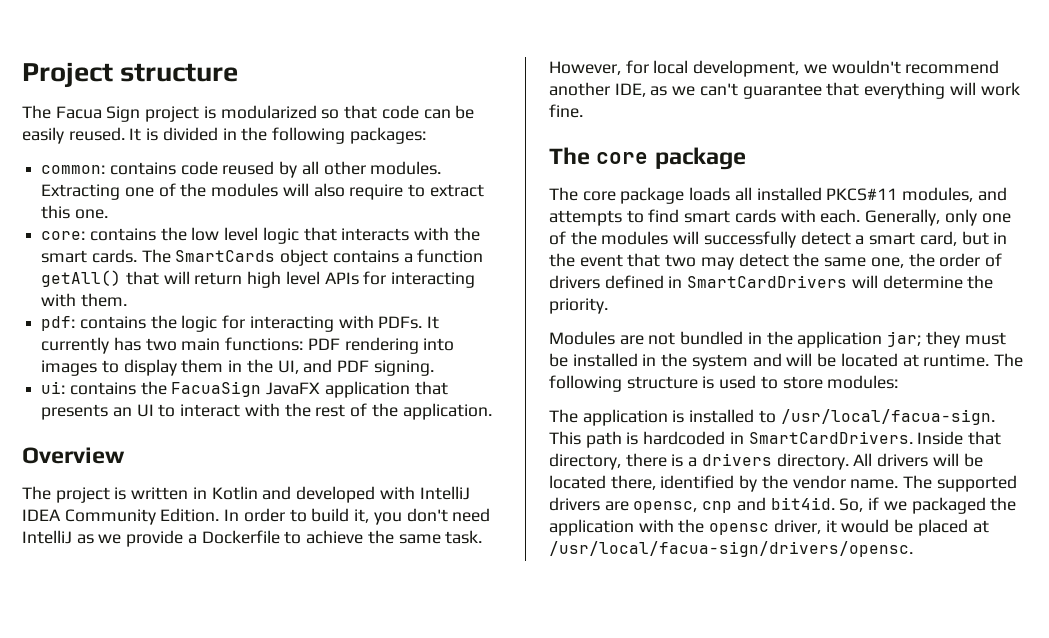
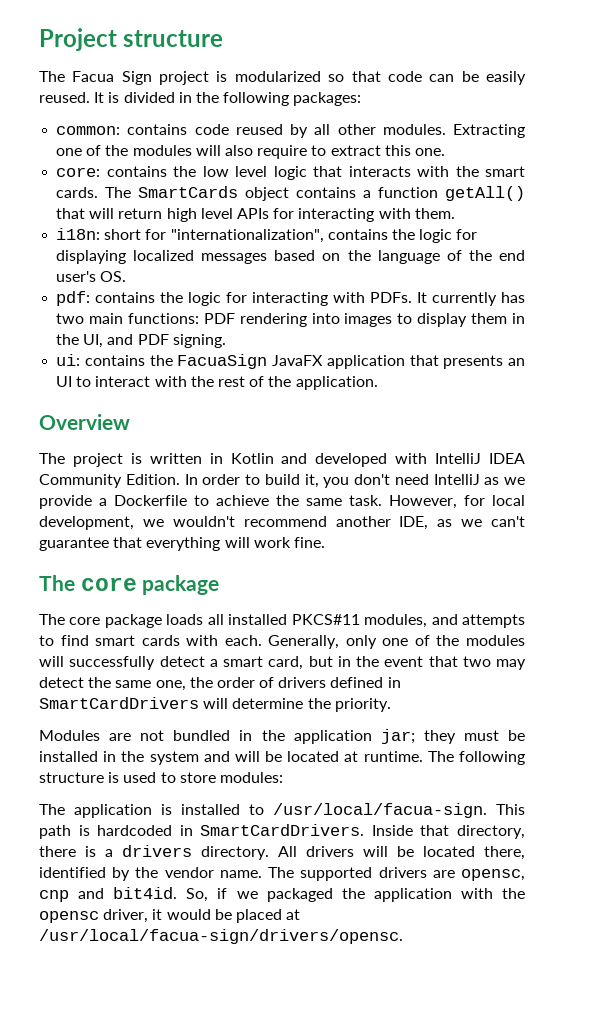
+ i18n: short for "internationalization", contains the logic for displaying localized messages based on the language of the end user's OS.

